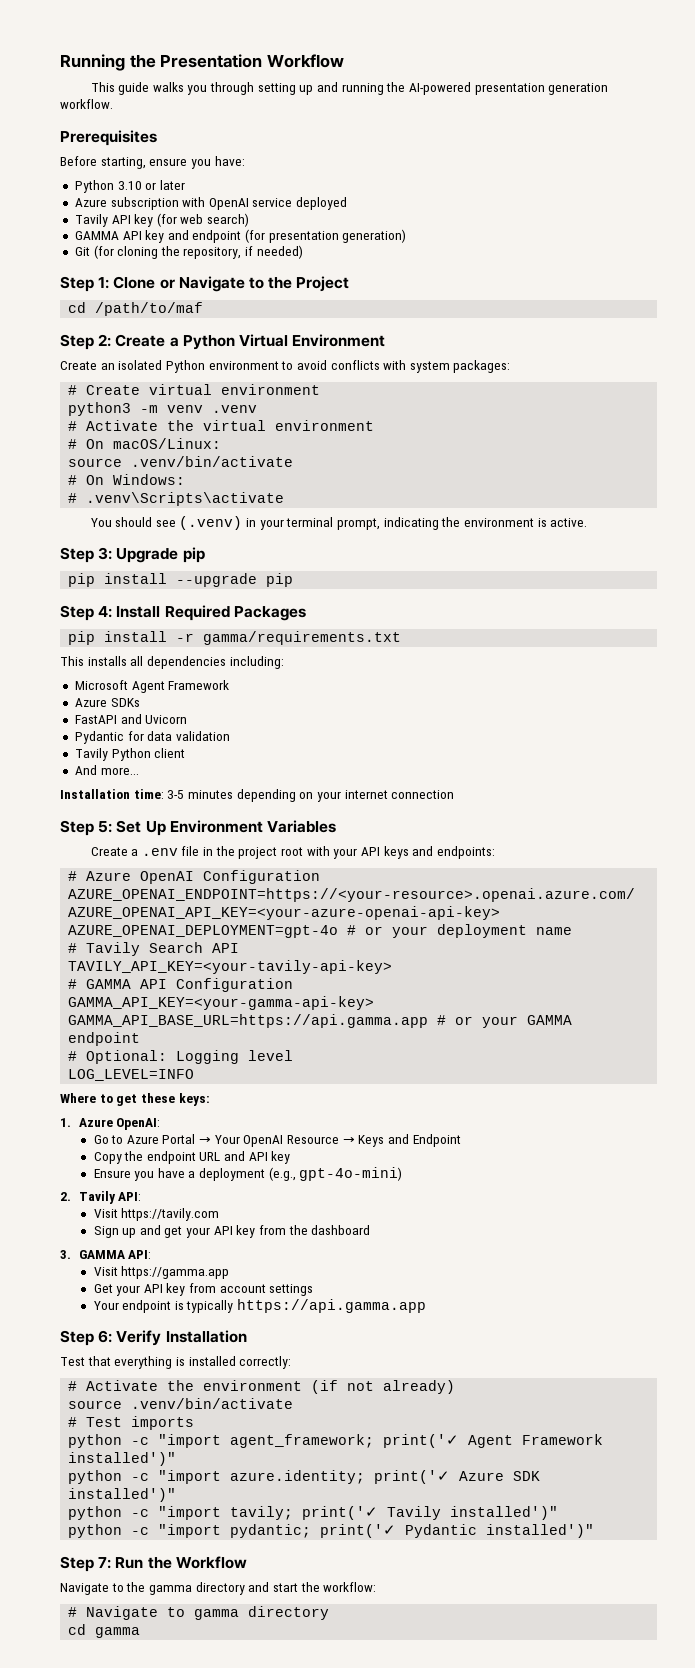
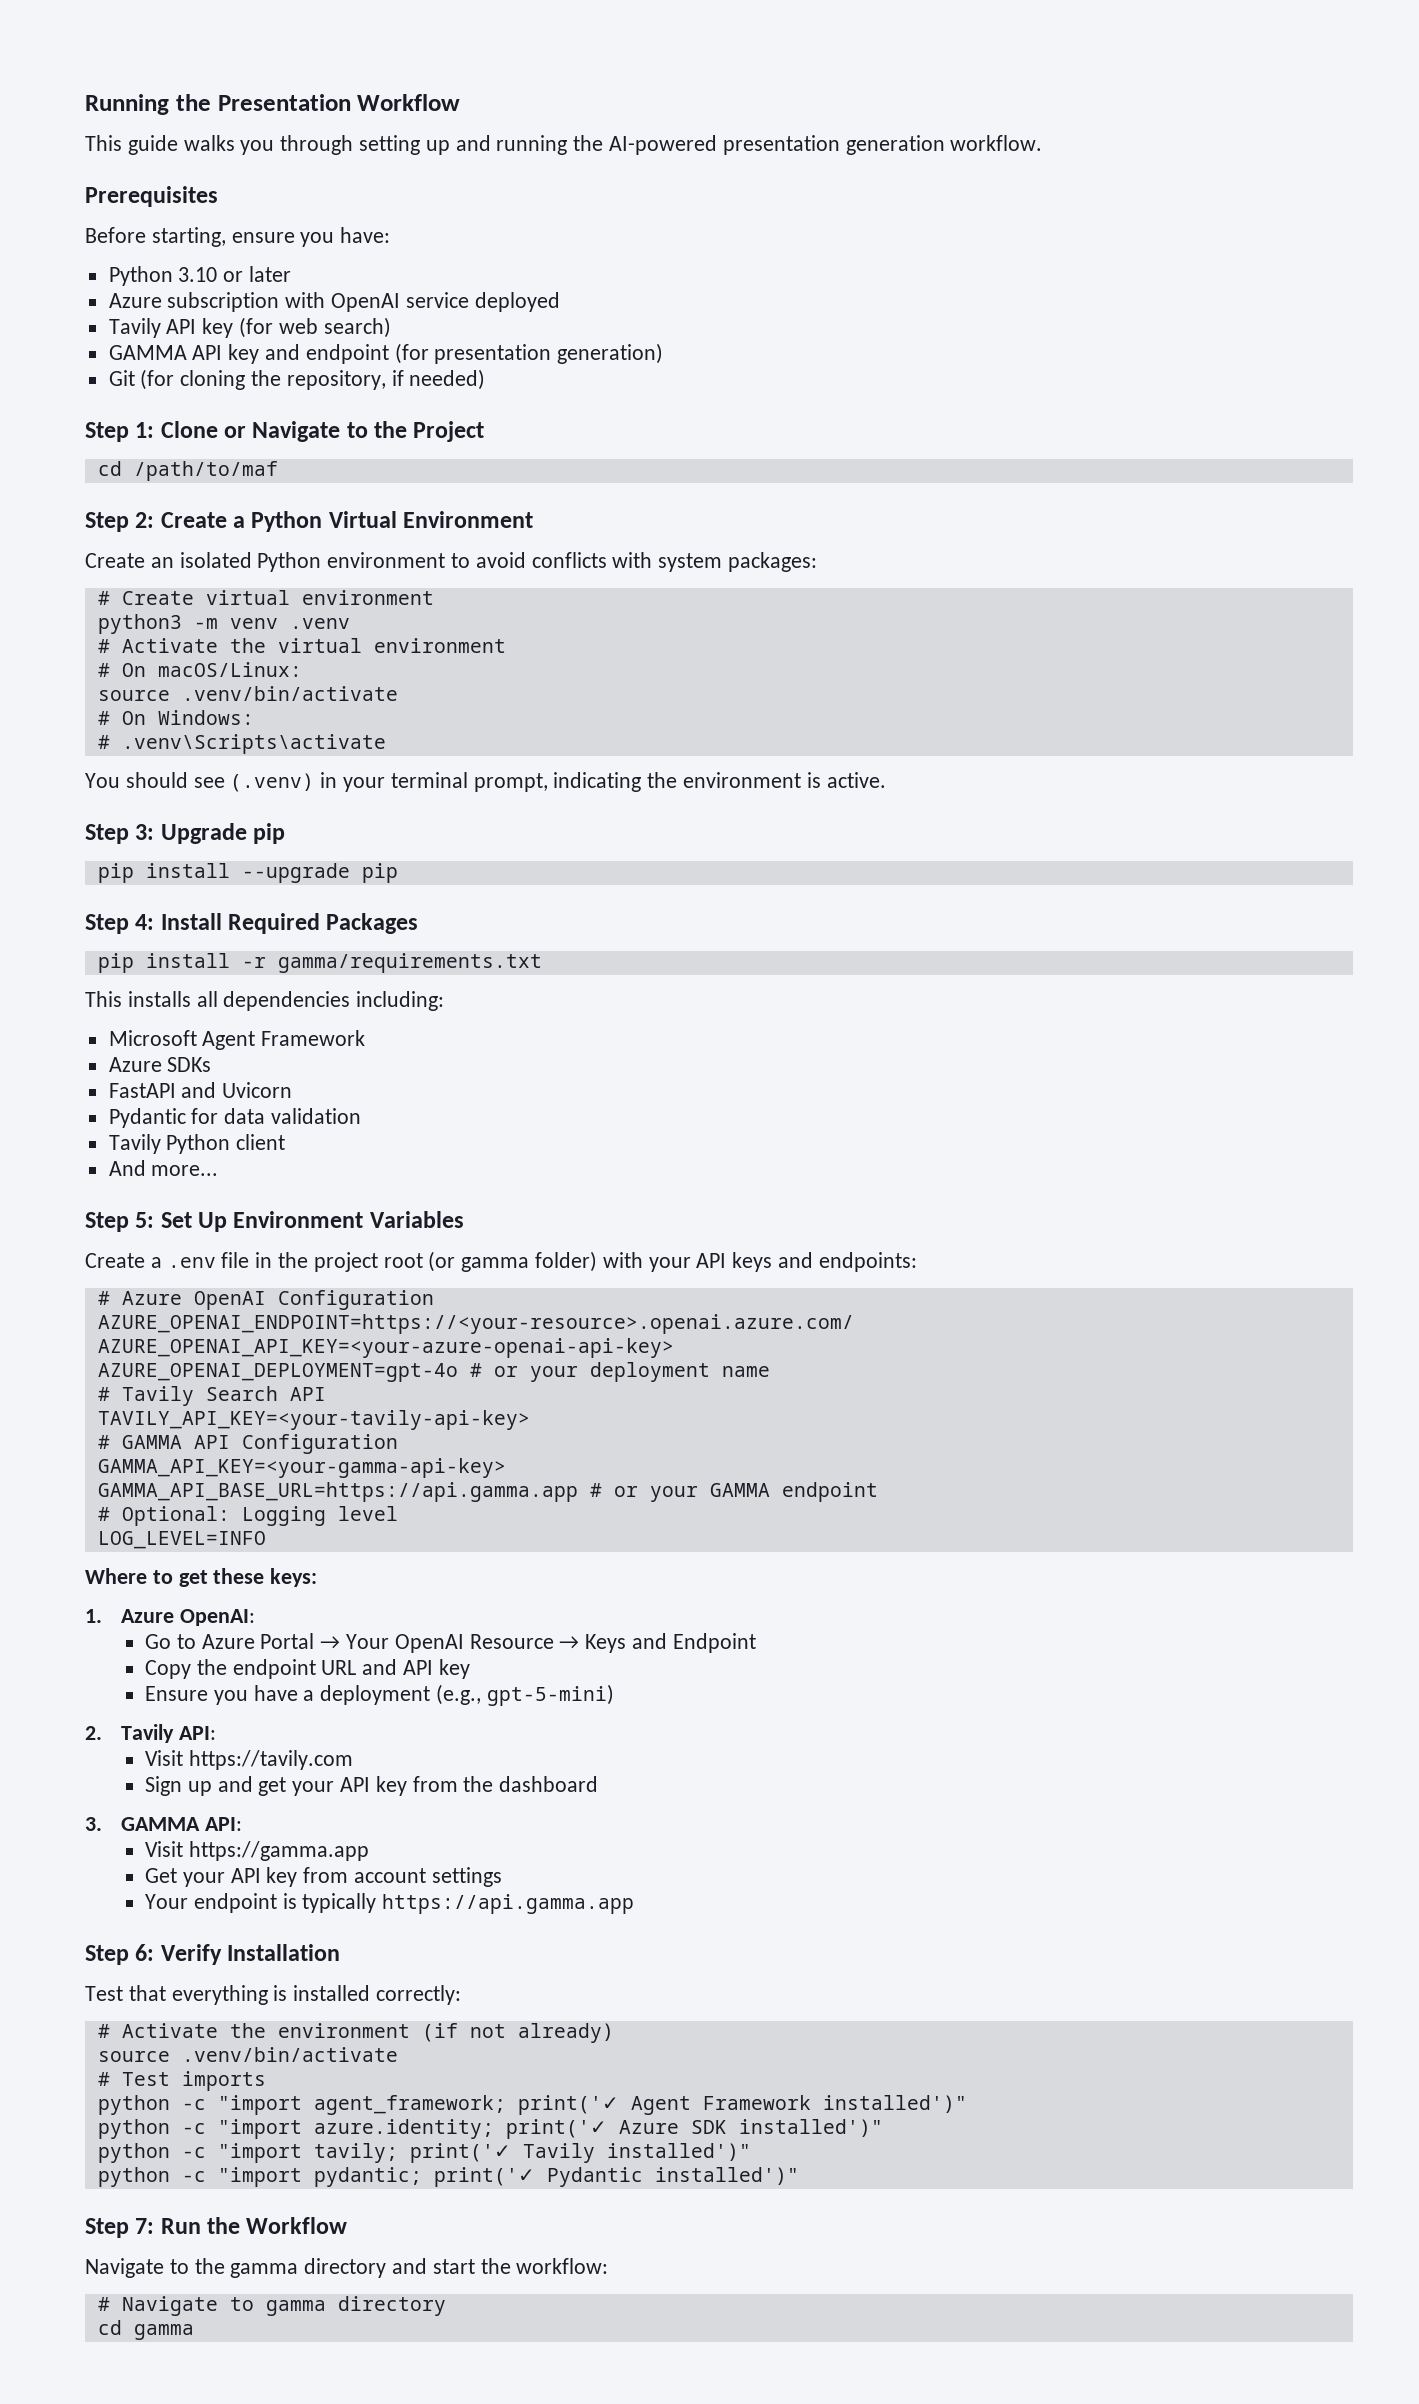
- Installation time: 3-5 minutes depending on your internet connection
- Create a .env file in the project root with your API keys and endpoints:
+ Create a .env file in the project root (or gamma folder) with your API keys and endpoints:
- Ensure you have a deployment (e.g., gpt-4o-mini)
+ Ensure you have a deployment (e.g., gpt-5-mini)

